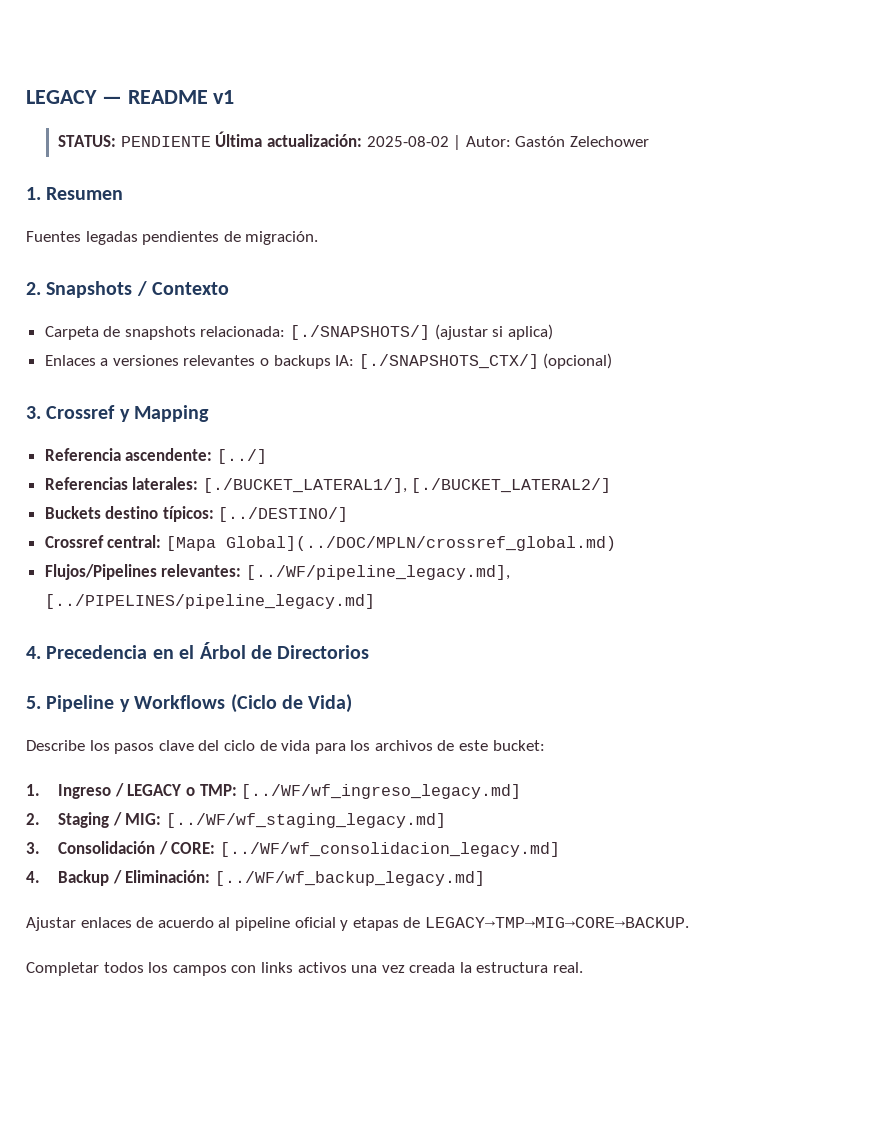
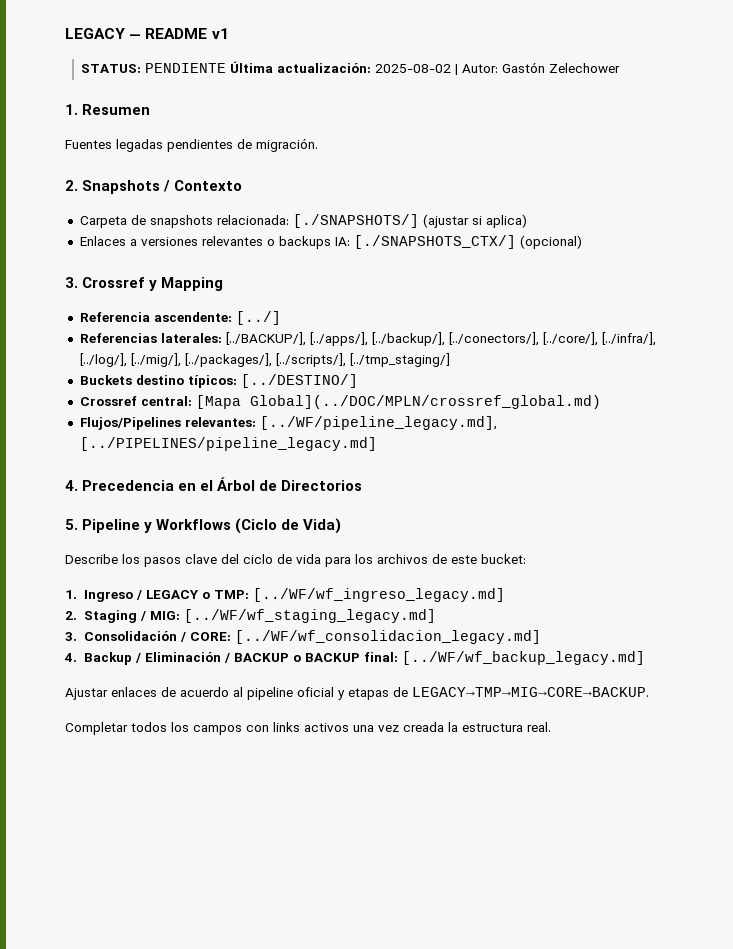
- Referencias laterales: [./BUCKET_LATERAL1/], [./BUCKET_LATERAL2/]
+ Referencias laterales: [../BACKUP/], [../apps/], [../backup/], [../conectors/], [../core/], [../infra/], [../log/], [../mig/], [../packages/], [../scripts/], [../tmp_staging/]
- 4. Backup / Eliminación: [../WF/wf_backup_legacy.md]
+ 4. Backup / Eliminación / BACKUP o BACKUP final: [../WF/wf_backup_legacy.md]

